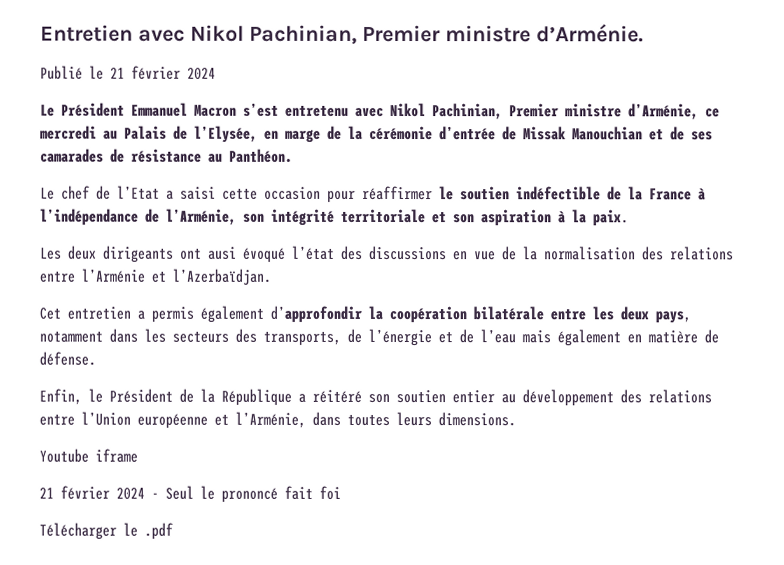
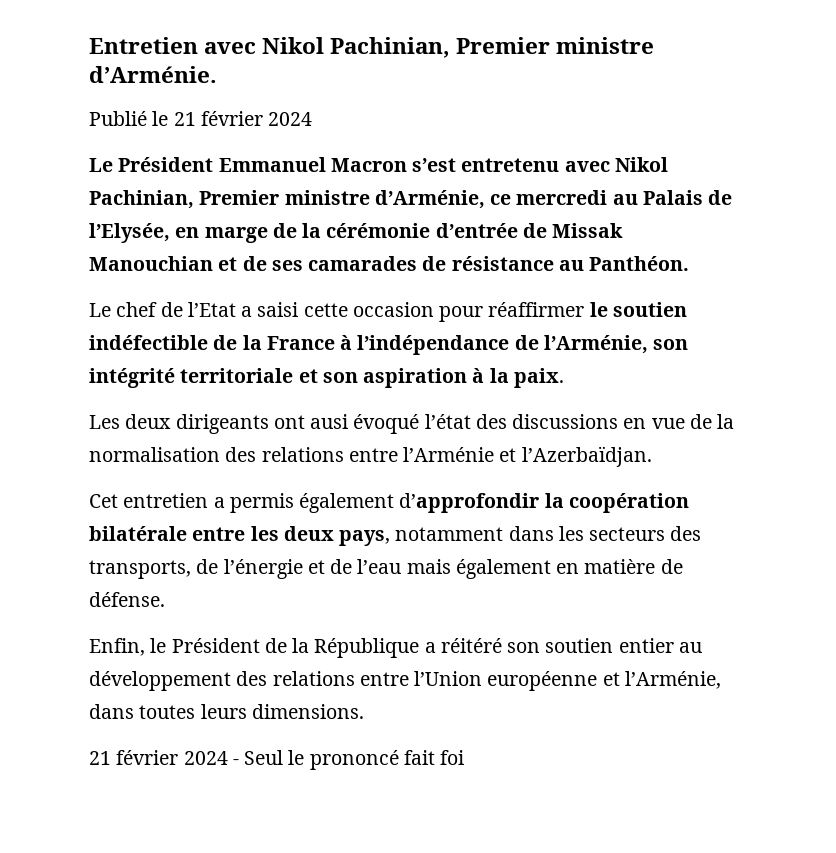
- Youtube iframe
- Télécharger le .pdf

